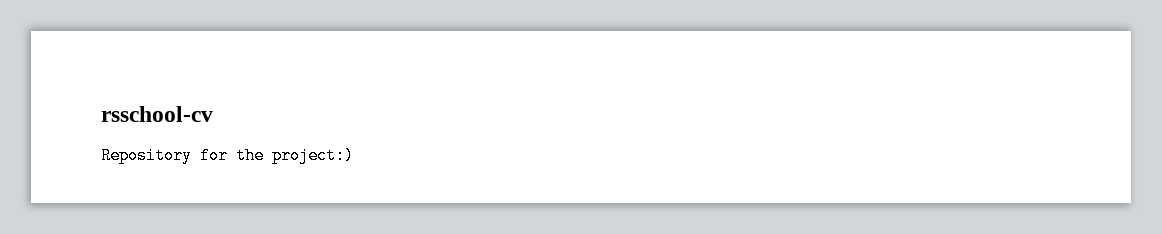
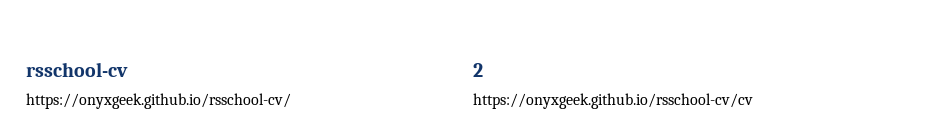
- Repository for the project:)
+ https://onyxgeek.github.io/rsschool-cv/
+ 2
+ https://onyxgeek.github.io/rsschool-cv/cv

